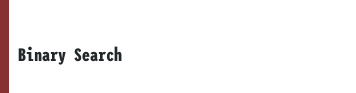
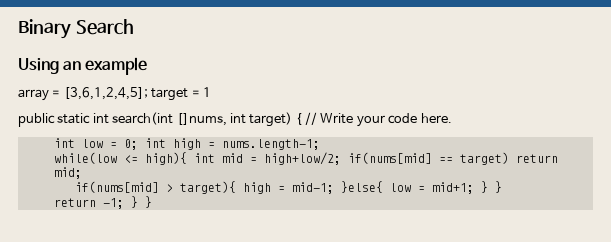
+ Using an example
+ array = [3,6,1,2,4,5]; target = 1
+ public static int search(int []nums, int target) { // Write your code here.
+ int low = 0; int high = nums.length-1;
+ while(low <= high){ int mid = high+low/2; if(nums[mid] == target) return mid;
+ if(nums[mid] > target){ high = mid-1; }else{ low = mid+1; } }
+ return -1; } }

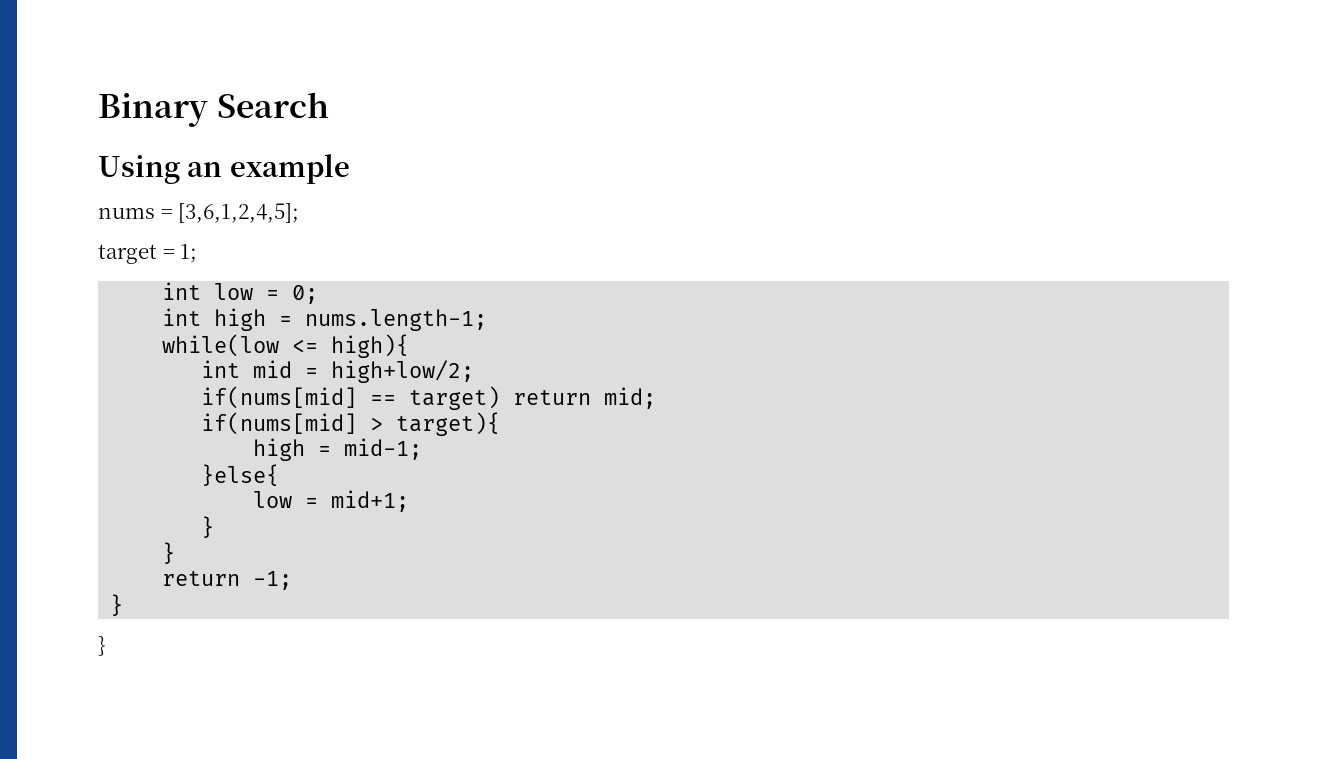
- array = [3,6,1,2,4,5]; target = 1
- public static int search(int []nums, int target) { // Write your code here.
+ nums = [3,6,1,2,4,5];
+ target = 1;
- int low = 0; int high = nums.length-1;
+ int low = 0;
+ int high = nums.length-1;
- while(low <= high){ int mid = high+low/2; if(nums[mid] == target) return mid;
+ while(low <= high){
+ int mid = high+low/2;
+ if(nums[mid] == target) return mid;
- if(nums[mid] > target){ high = mid-1; }else{ low = mid+1; } }
+ if(nums[mid] > target){
+ high = mid-1;
+ }else{
+ low = mid+1;
+ }
+ }
- return -1; } }
+ return -1;
+ }
+ }

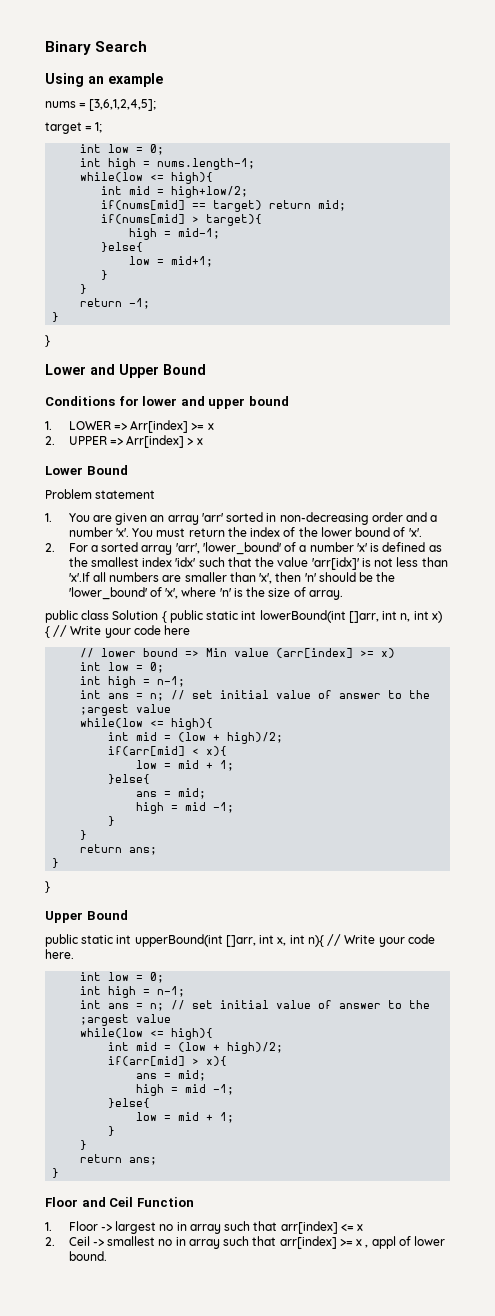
+ Lower and Upper Bound
+ Conditions for lower and upper bound
+ 1. LOWER => Arr[index] >= x
+ 2. UPPER => Arr[index] > x
+ Lower Bound
+ Problem statement
+ 1. You are given an array 'arr' sorted in non-decreasing order and a number 'x'. You must return the index of the lower bound of 'x'.
+ 2. For a sorted array 'arr', 'lower_bound' of a number 'x' is defined as the smallest index 'idx' such that the value 'arr[idx]' is not less than 'x'.If all numbers are smaller than 'x', then 'n' should be the 'lower_bound' of 'x', where 'n' is the size of array.
+ public class Solution { public static int lowerBound(int []arr, int n, int x) { // Write your code here
+ // lower bound => Min value (arr[index] >= x)
+ int low = 0;
+ int high = n-1;
+ int ans = n; // set initial value of answer to the ;argest value
+ while(low <= high){
+ int mid = (low + high)/2;
+ if(arr[mid] < x){
+ low = mid + 1;
+ }else{
+ ans = mid;
+ high = mid -1;
+ }
+ }
+ return ans;
+ }
+ }
+ Upper Bound
+ public static int upperBound(int []arr, int x, int n){ // Write your code here.
+ int low = 0;
+ int high = n-1;
+ int ans = n; // set initial value of answer to the ;argest value
+ while(low <= high){
+ int mid = (low + high)/2;
+ if(arr[mid] > x){
+ ans = mid;
+ high = mid -1;
+ }else{
+ low = mid + 1;
+ }
+ }
+ return ans;
+ }
+ Floor and Ceil Function
+ 1. Floor -> largest no in array such that arr[index] <= x
+ 2. Ceil -> smallest no in array such that arr[index] >= x , appl of lower bound.

